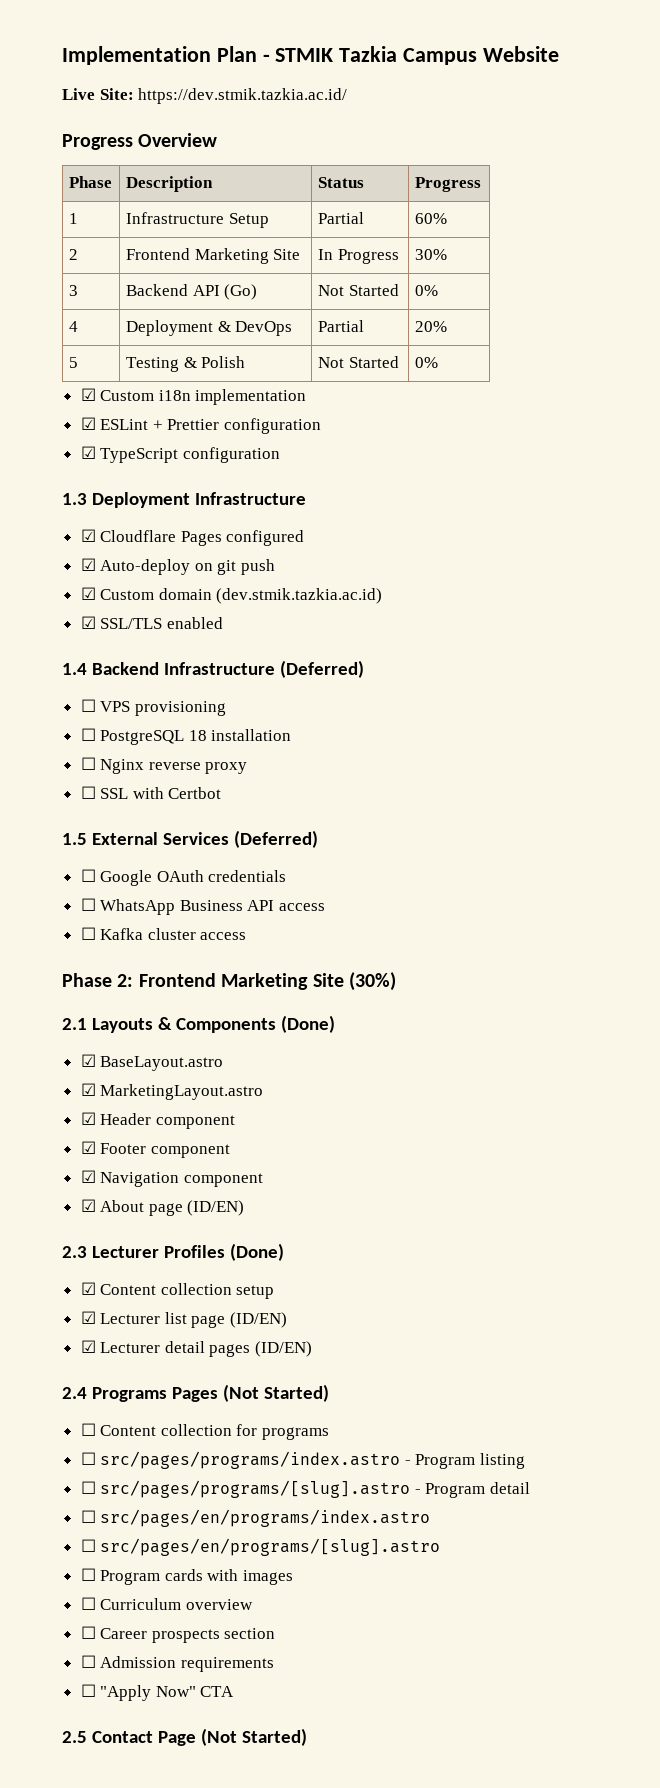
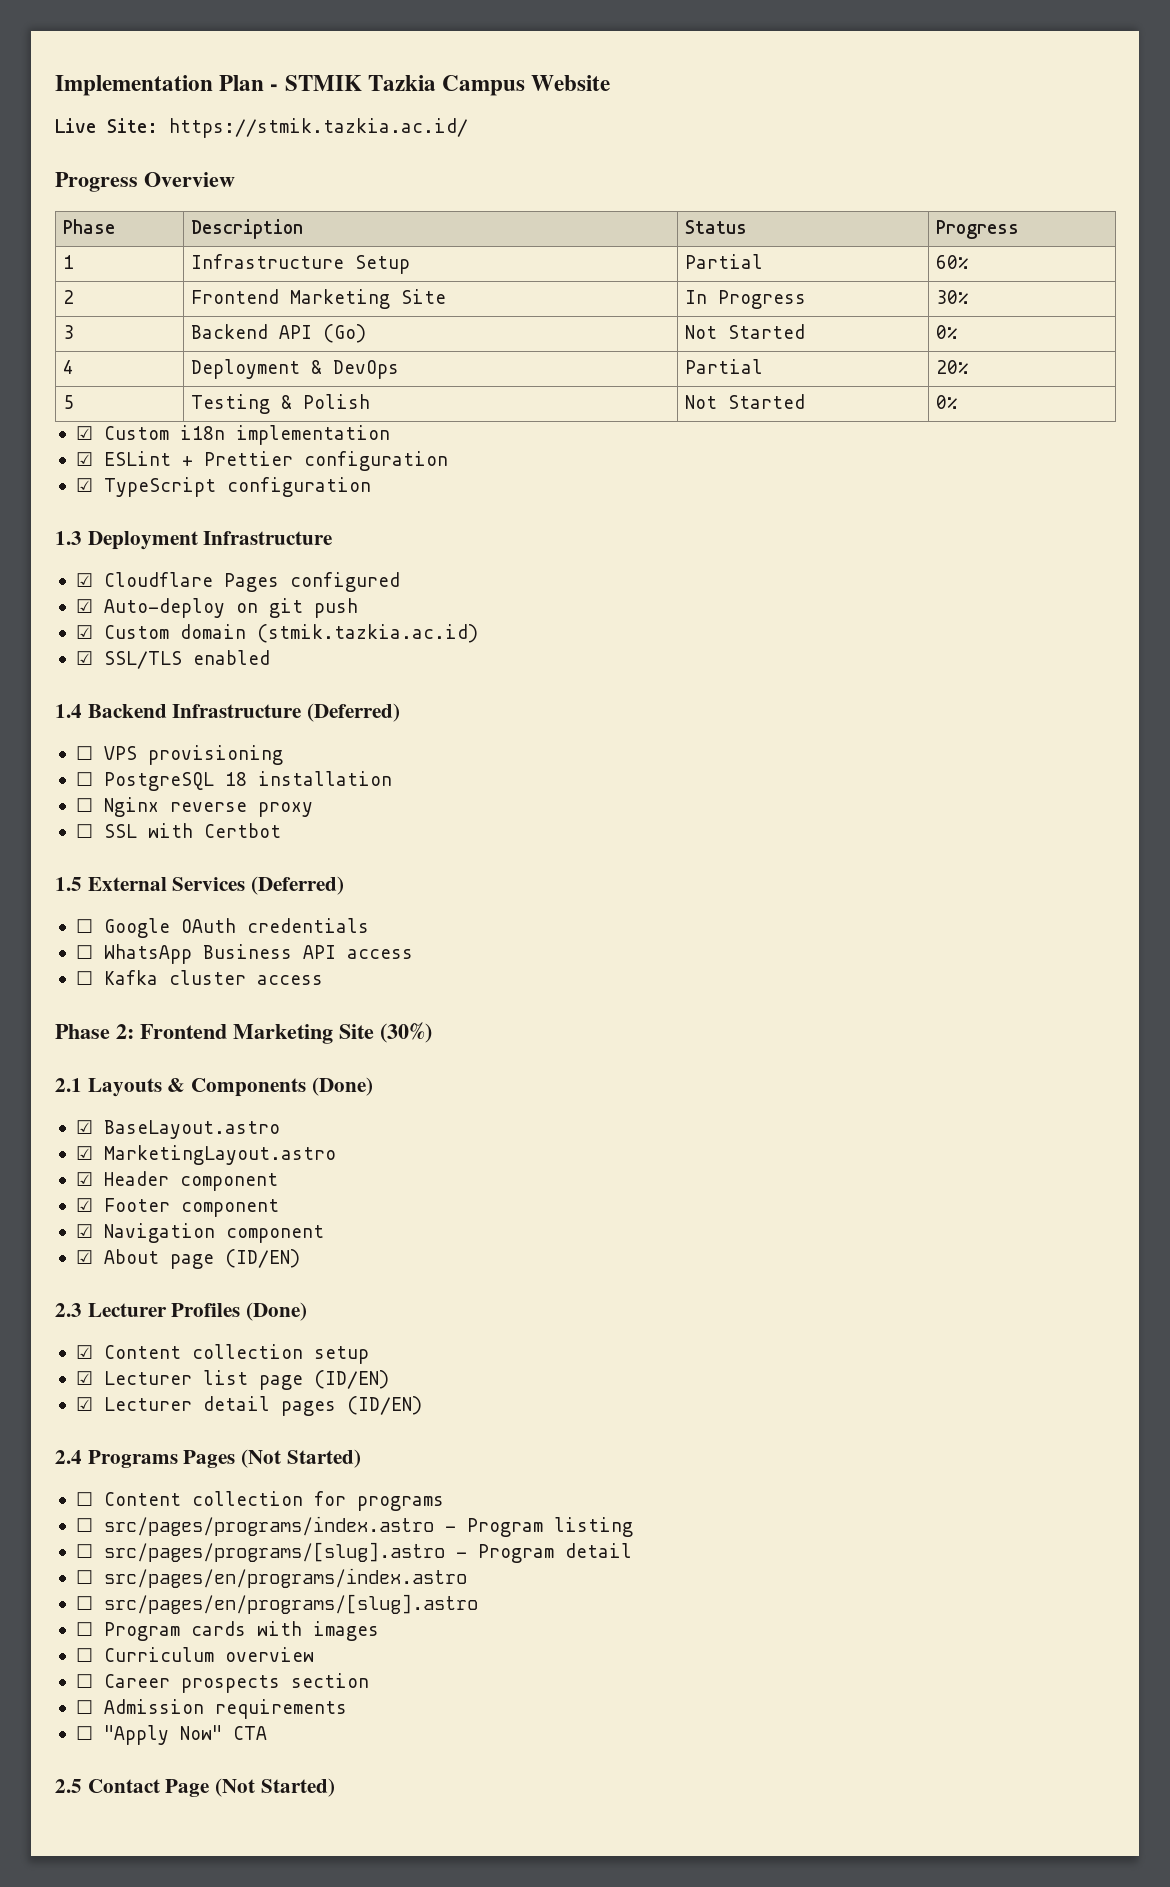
- Live Site: https://dev.stmik.tazkia.ac.id/
+ Live Site: https://stmik.tazkia.ac.id/
- ☑ Custom domain (dev.stmik.tazkia.ac.id)
+ ☑ Custom domain (stmik.tazkia.ac.id)

